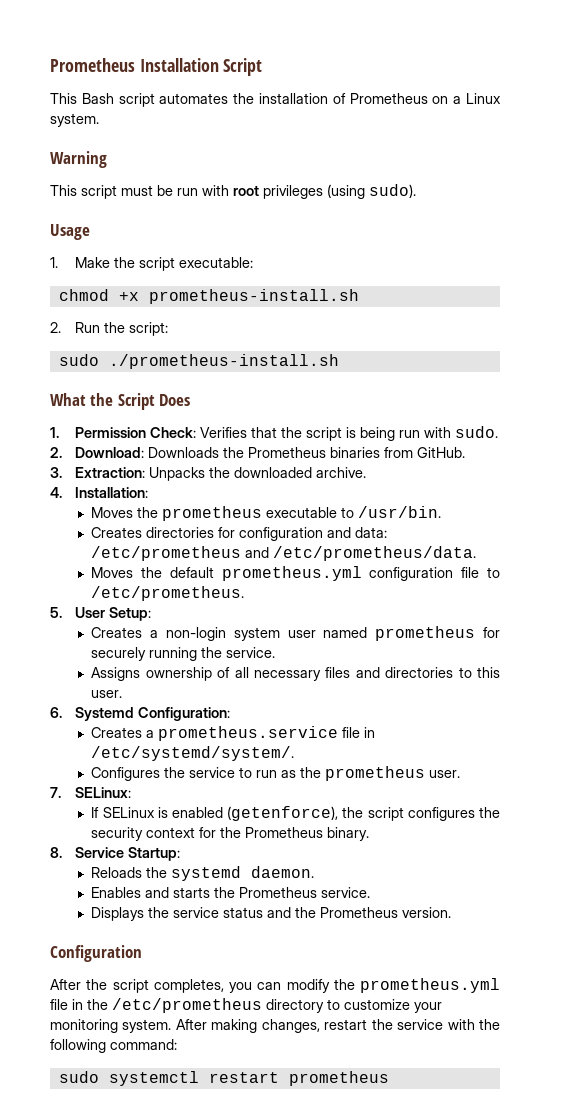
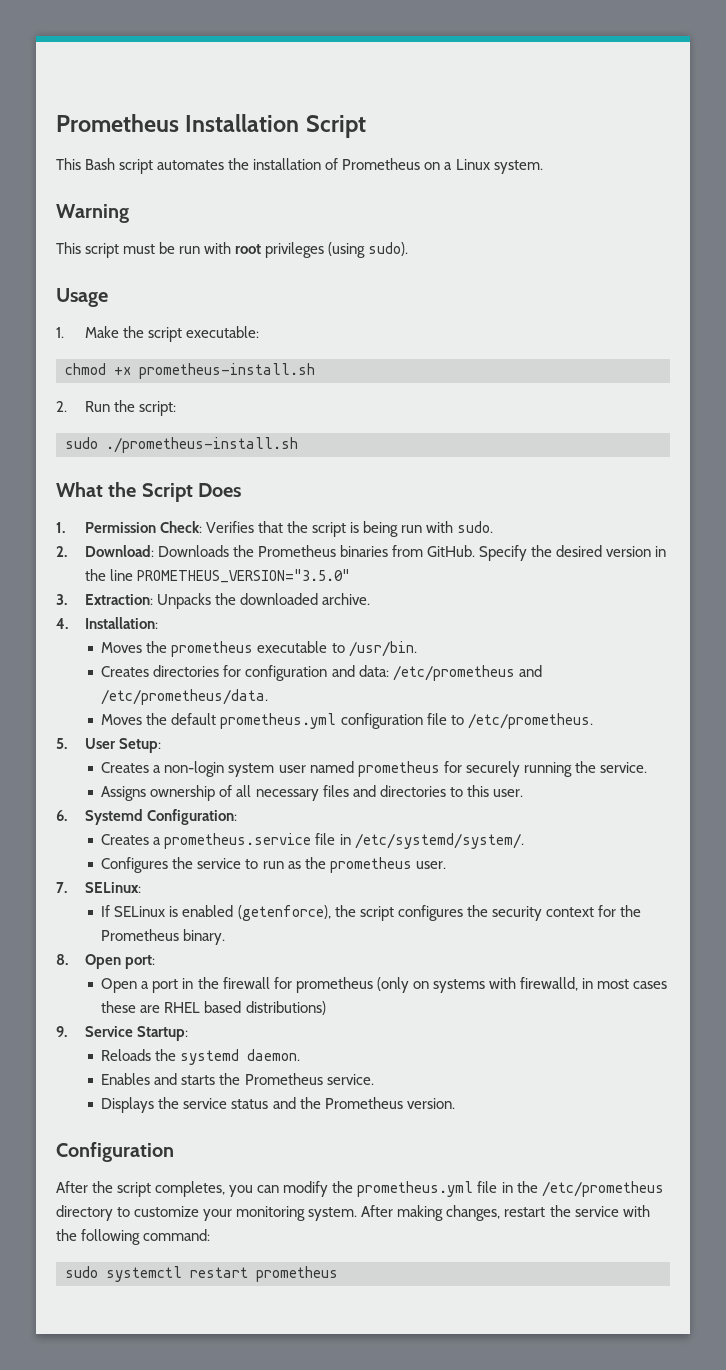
+ Specify the desired version in the line PROMETHEUS_VERSION="3.5.0"
- 8. Service Startup:
+ 8. Open port:
+ Open a port in the firewall for prometheus (only on systems with firewalld, in most cases these are RHEL based distributions)
+ 9. Service Startup:

